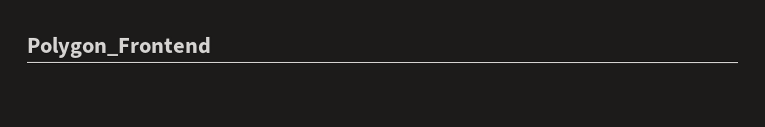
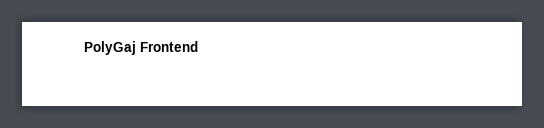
- Polygon_Frontend
+ PolyGaj Frontend

